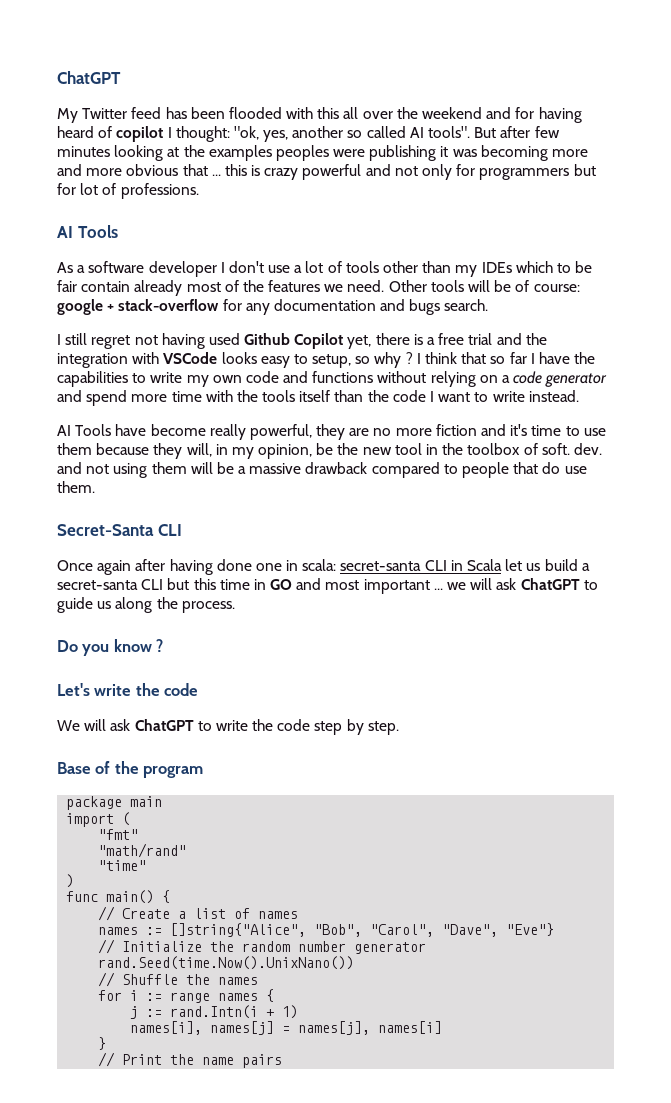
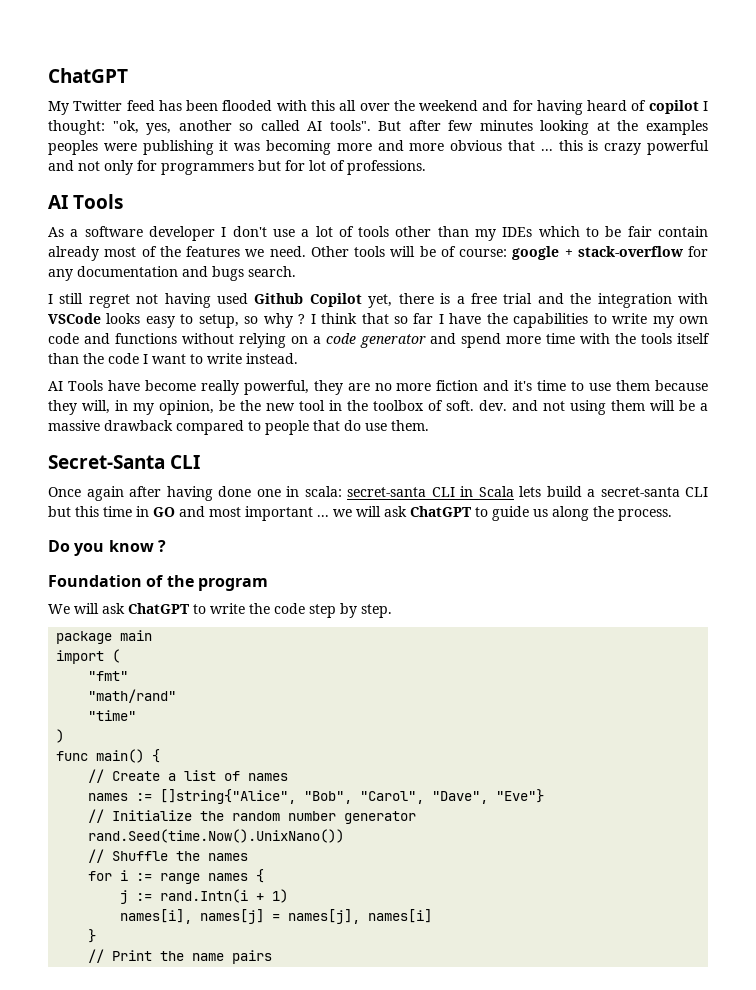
- Once again after having done one in scala: secret-santa CLI in Scala let us build a secret-santa CLI but this time in GO and most important ... we will ask ChatGPT to guide us along the process.
+ Once again after having done one in scala: secret-santa CLI in Scala lets build a secret-santa CLI but this time in GO and most important ... we will ask ChatGPT to guide us along the process.
- Let's write the code
+ Foundation of the program
- Base of the program

